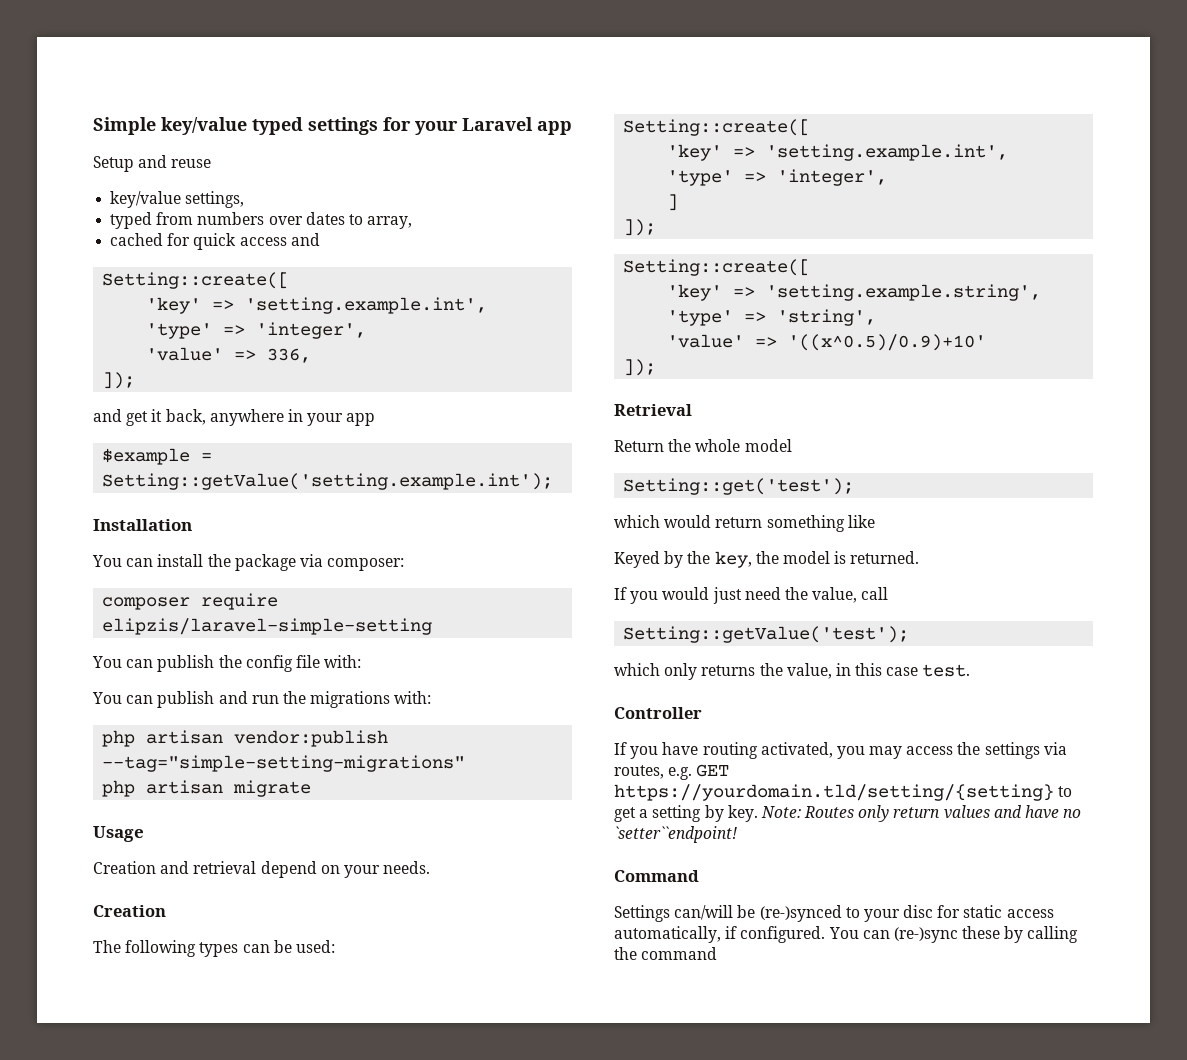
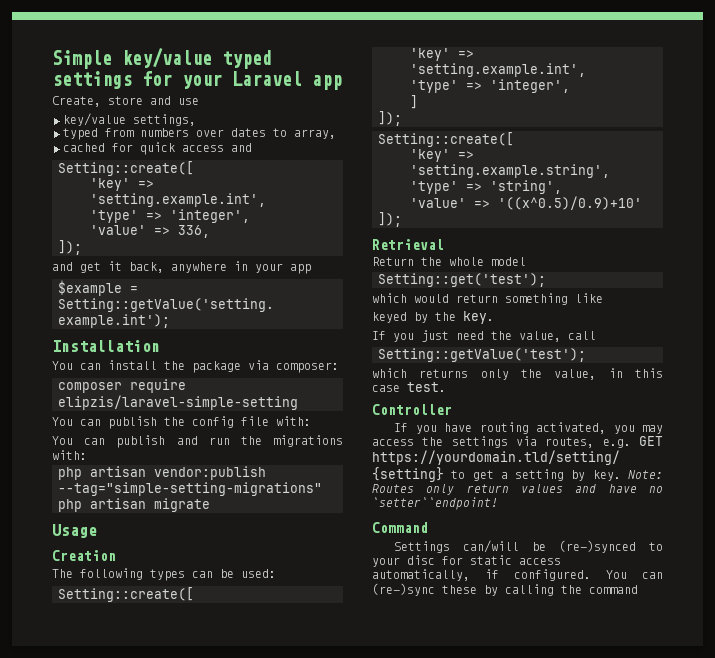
- Setup and reuse
+ Create, store and use
- Creation and retrieval depend on your needs.
- Keyed by the key, the model is returned.
- If you would just need the value, call
+ keyed by the key.
+ If you just need the value, call
- which only returns the value, in this case test.
+ which returns only the value, in this case test.

